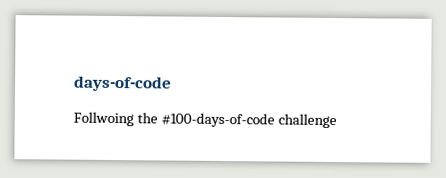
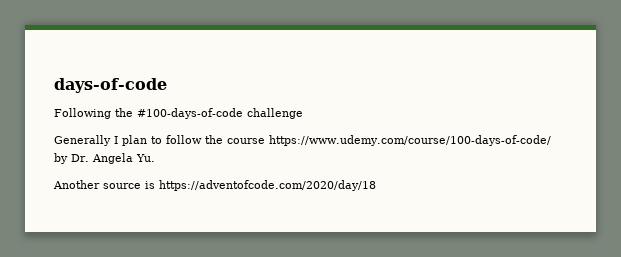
- Follwoing the #100-days-of-code challenge
+ Following the #100-days-of-code challenge
+ Generally I plan to follow the course https://www.udemy.com/course/100-days-of-code/ by Dr. Angela Yu.
+ Another source is https://adventofcode.com/2020/day/18

